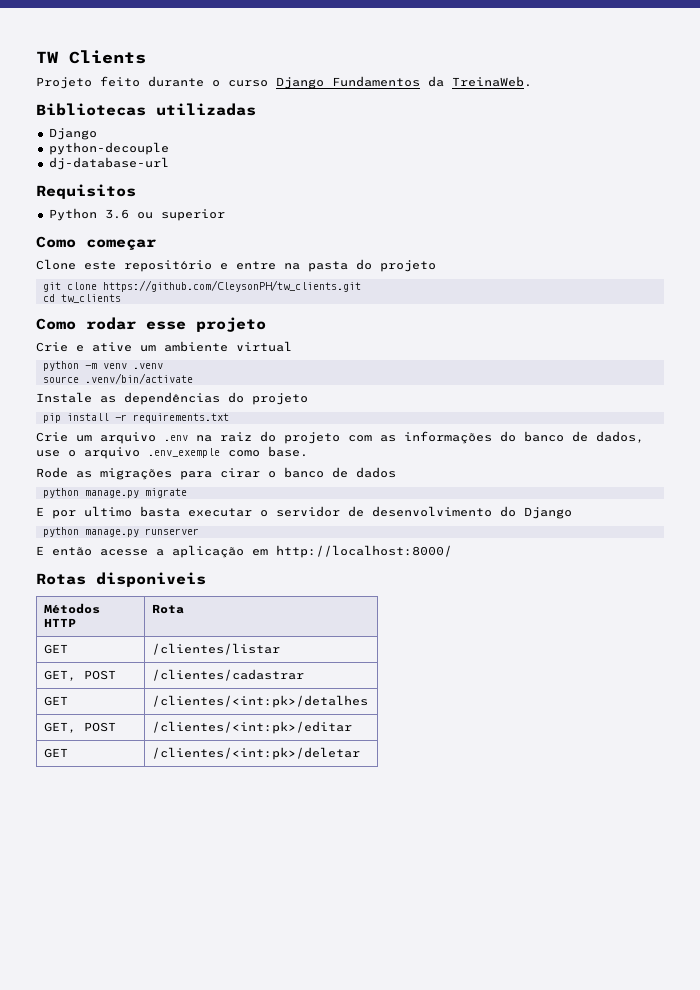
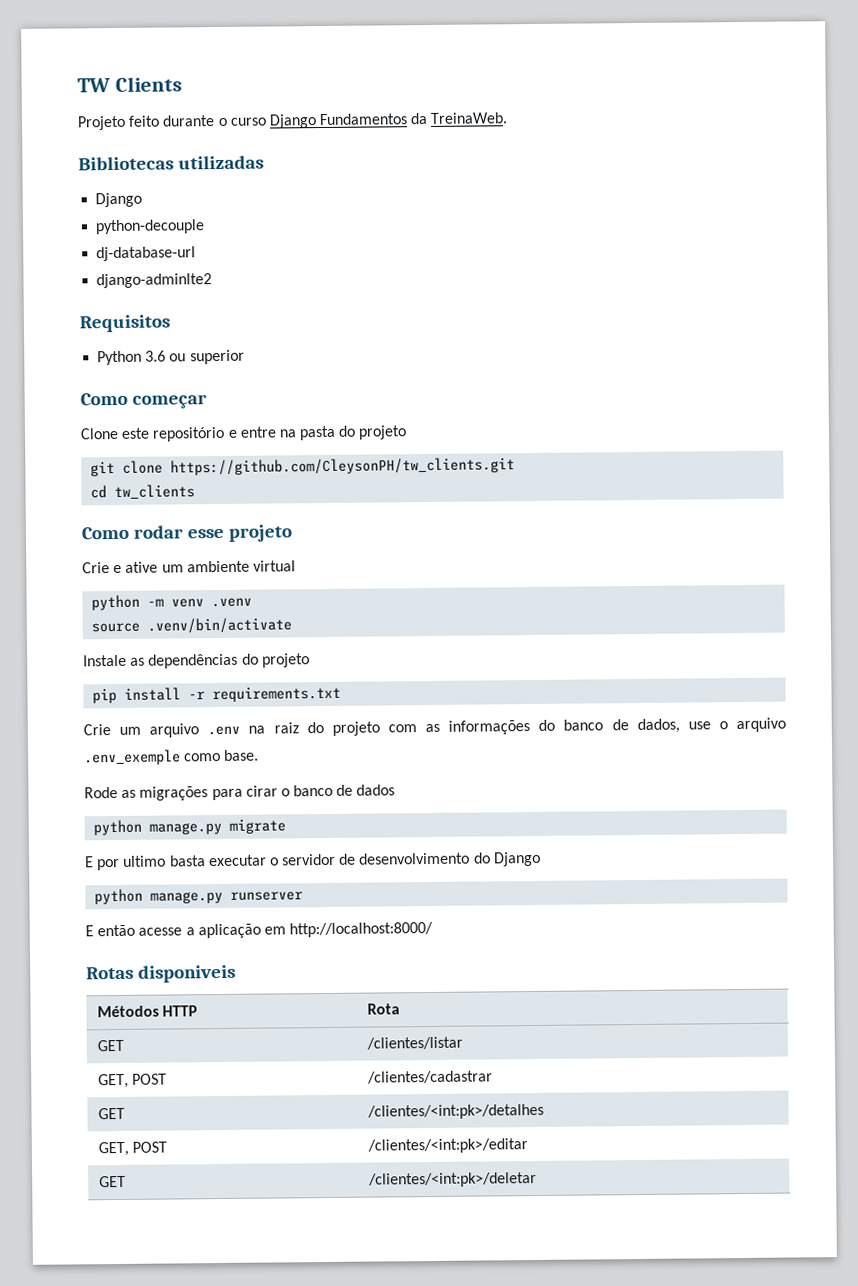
+ django-adminlte2

